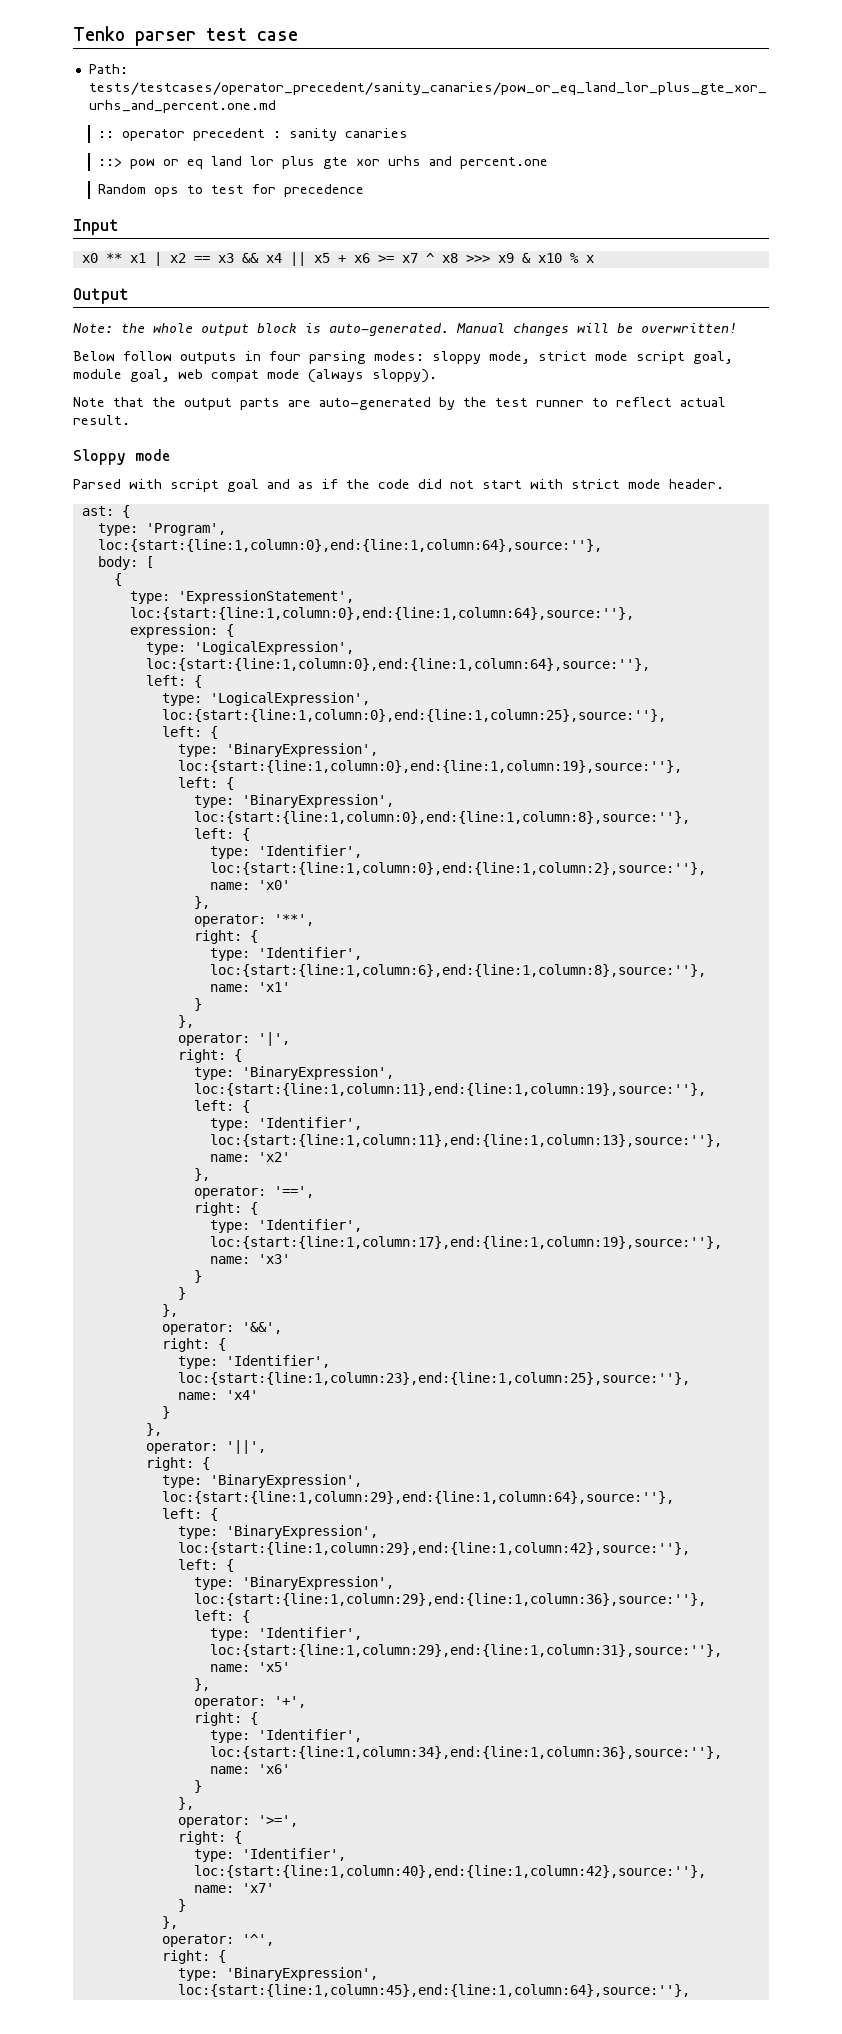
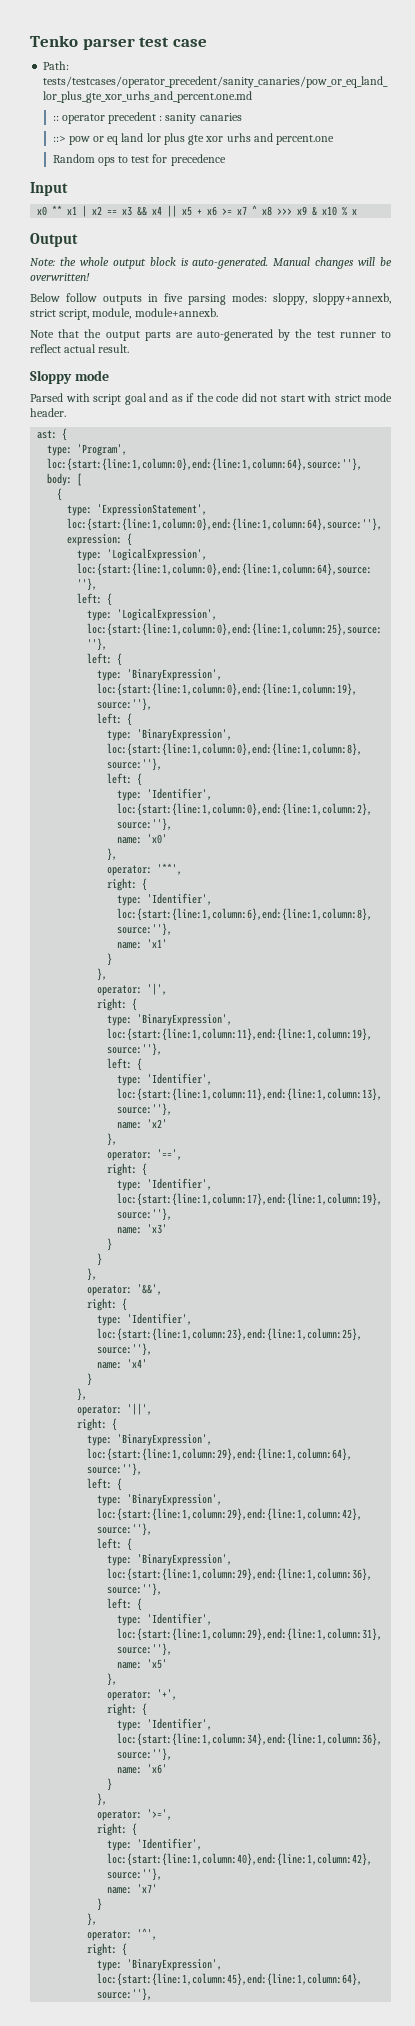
- Below follow outputs in four parsing modes: sloppy mode, strict mode script goal, module goal, web compat mode (always sloppy).
+ Below follow outputs in five parsing modes: sloppy, sloppy+annexb, strict script, module, module+annexb.

